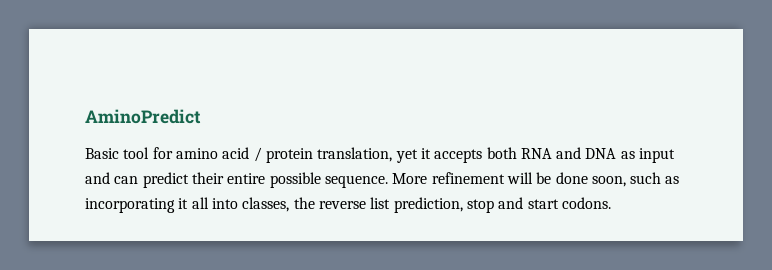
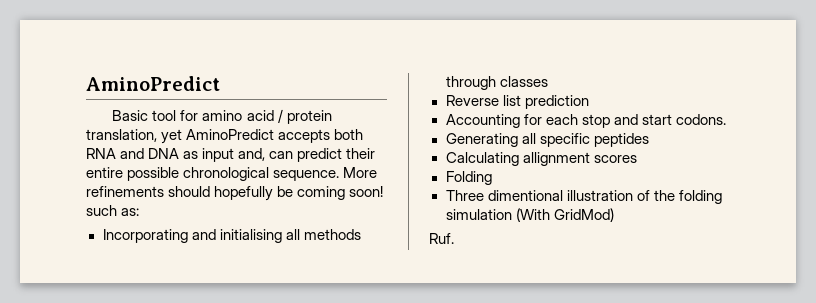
- Basic tool for amino acid / protein translation, yet it accepts both RNA and DNA as input and can predict their entire possible sequence.
+ Basic tool for amino acid / protein translation, yet AminoPredict accepts both RNA and DNA as input and, can predict their entire possible chronological sequence.
- More refinement will be done soon, such as incorporating it all into classes, the reverse list prediction, stop and start codons.
+ More refinements should hopefully be coming soon! such as:
+ Incorporating and initialising all methods through classes
+ Reverse list prediction
+ Accounting for each stop and start codons.
+ Generating all specific peptides
+ Calculating allignment scores
+ Folding
+ Three dimentional illustration of the folding simulation (With GridMod)
+ Ruf.

